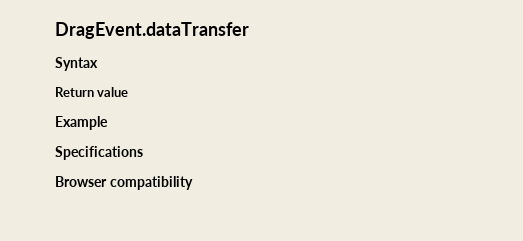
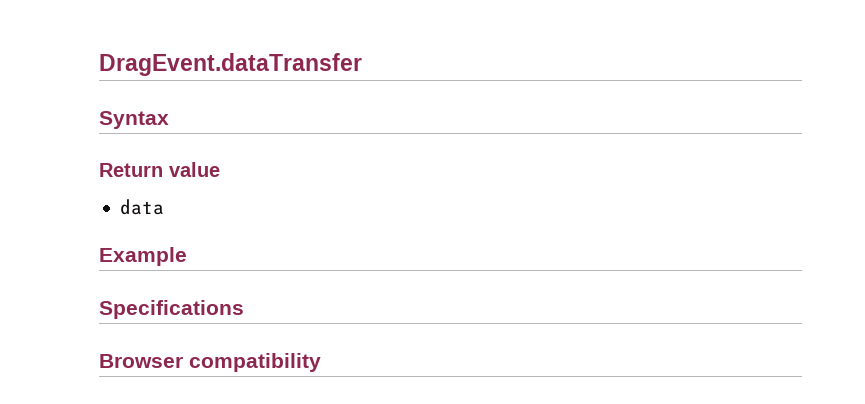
+ data

